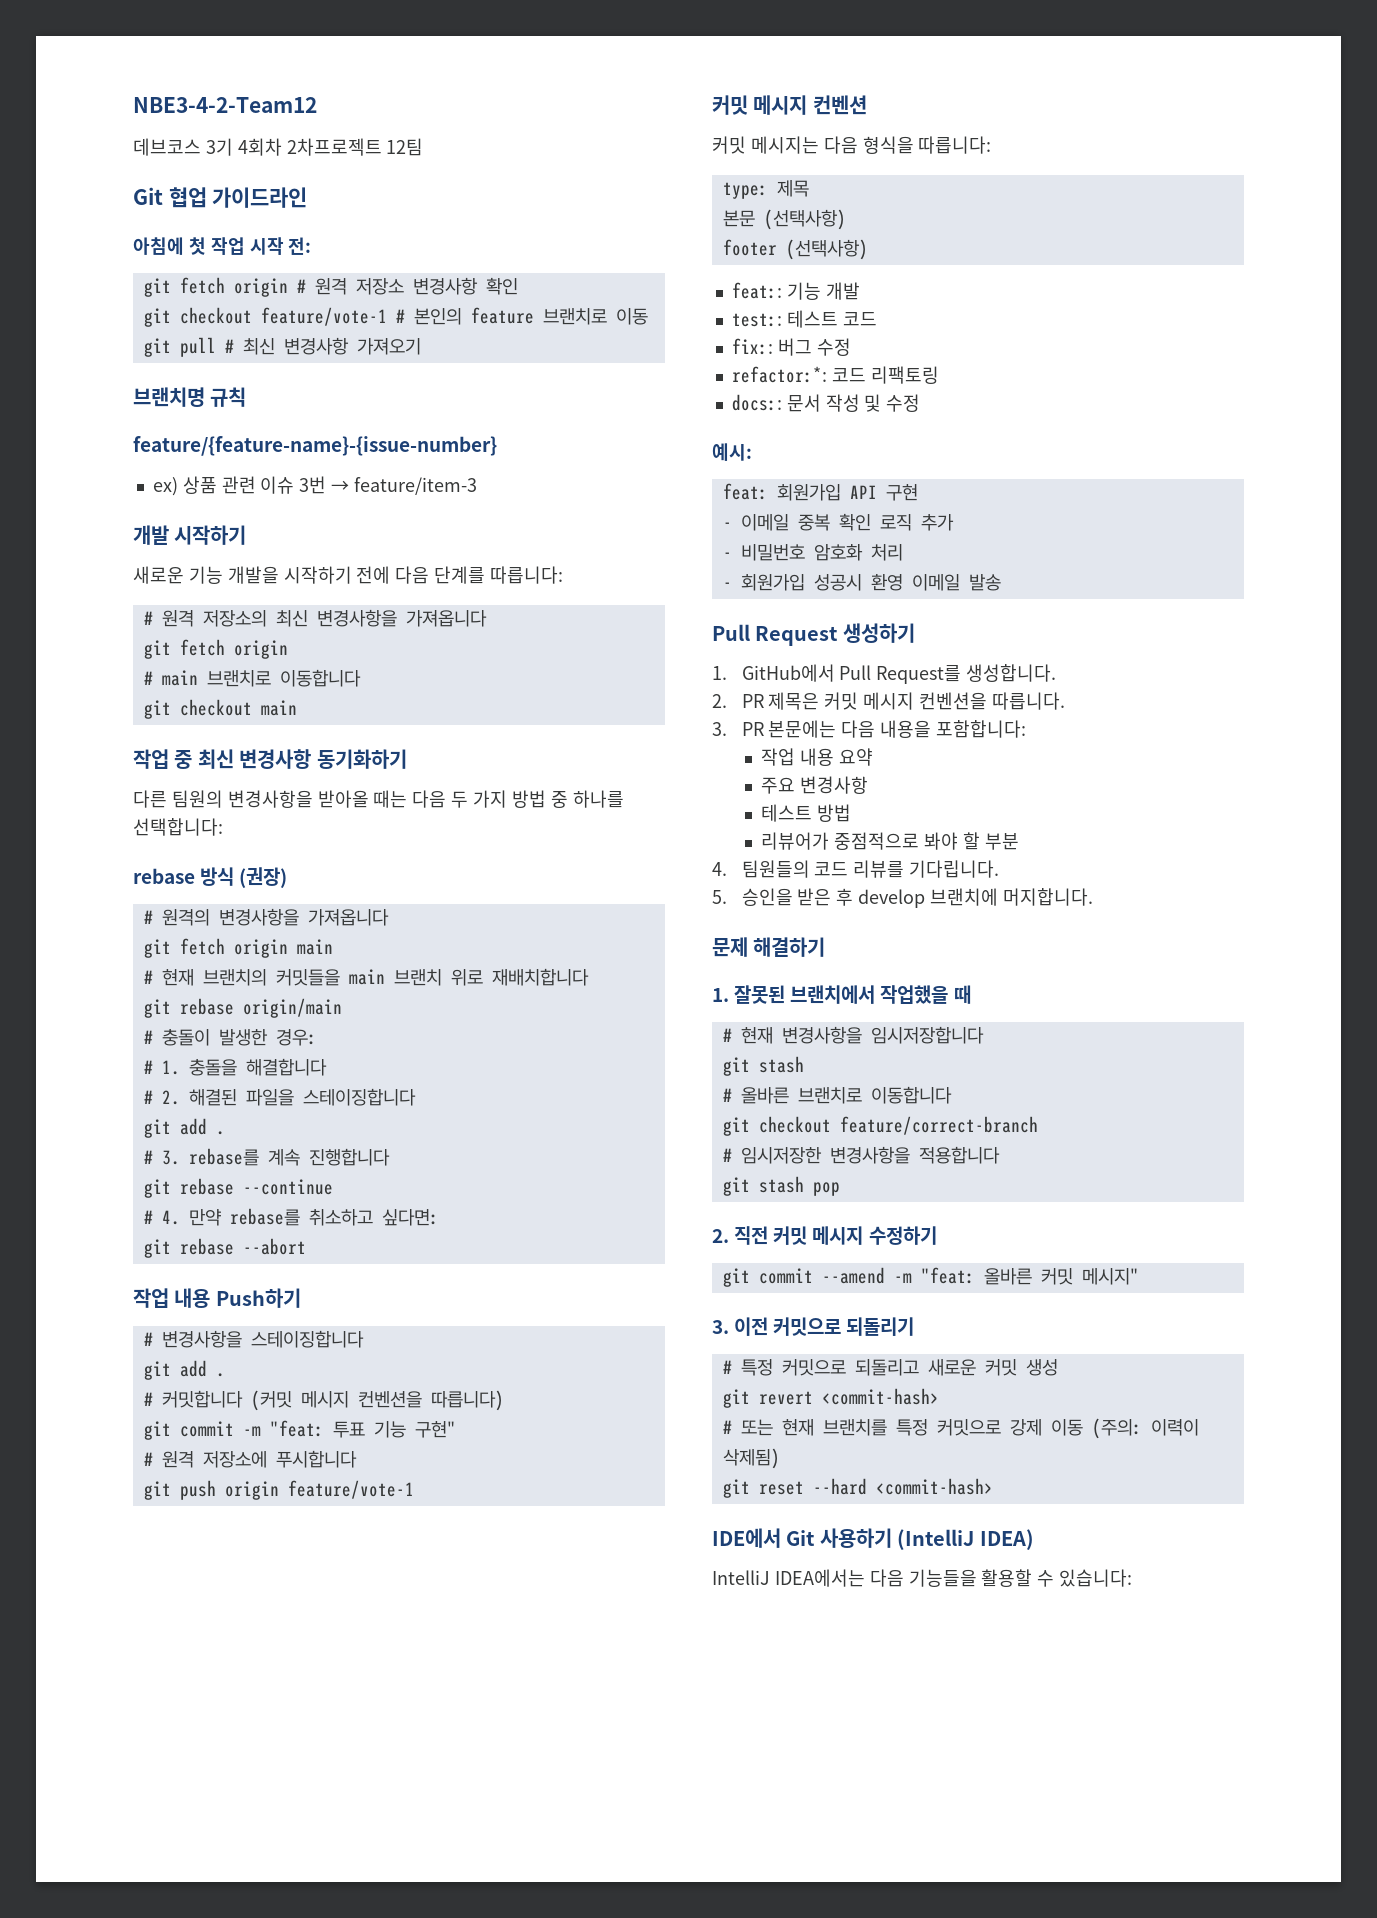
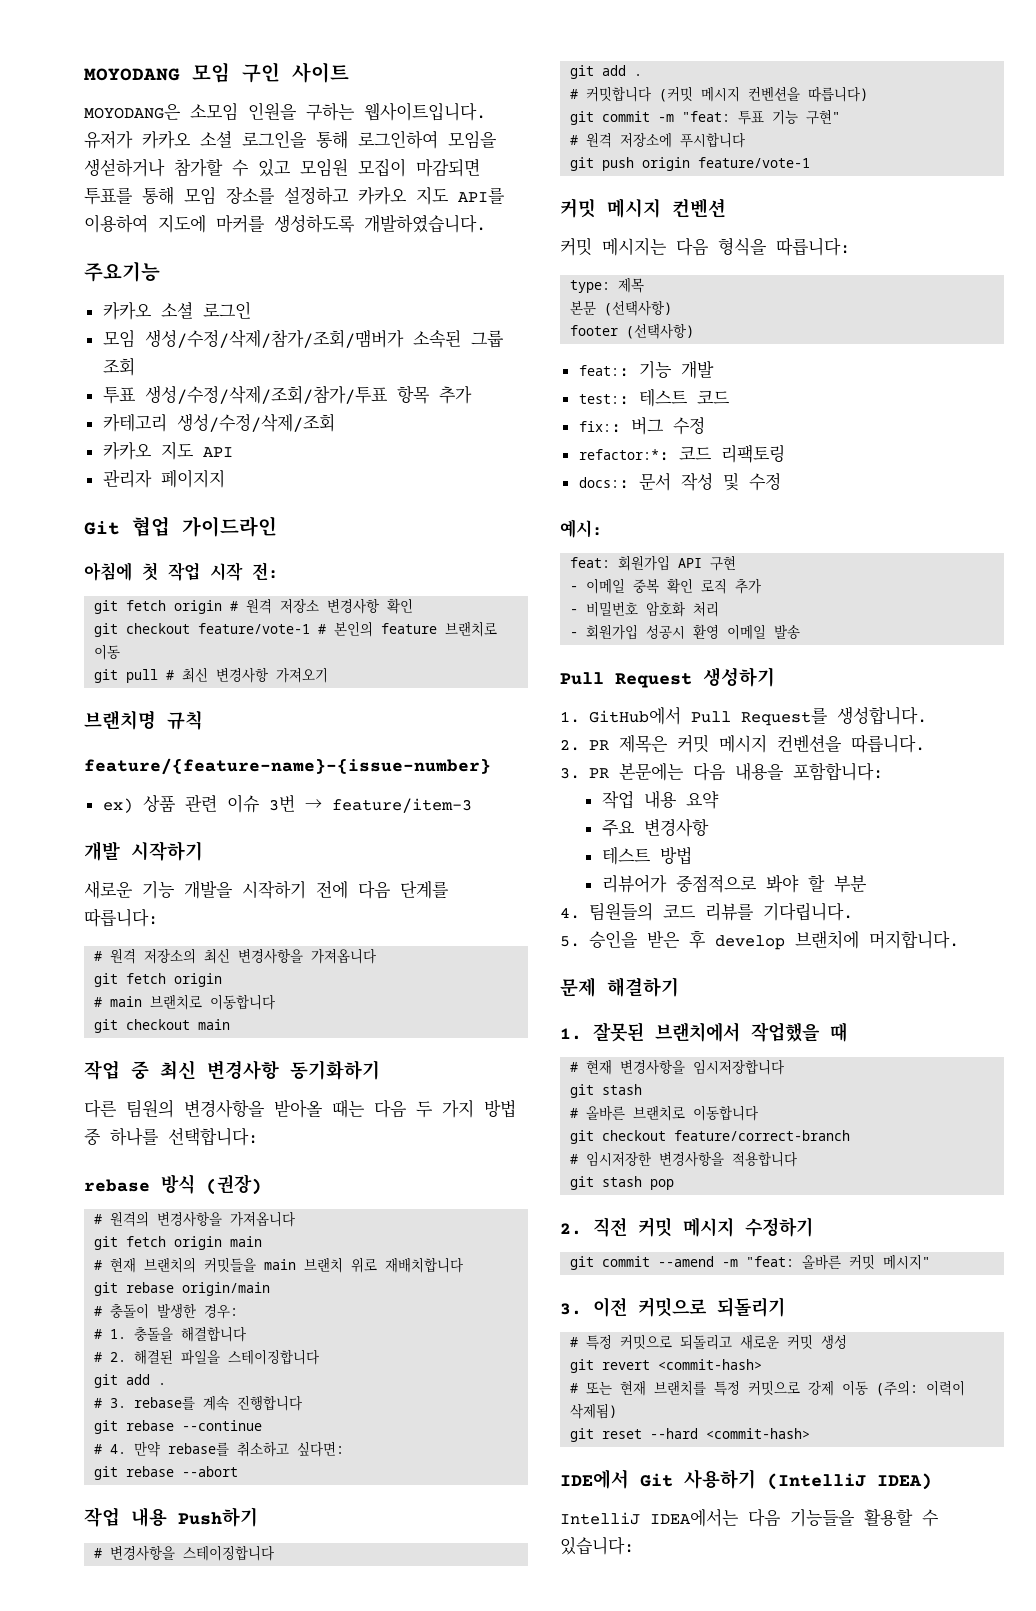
- NBE3-4-2-Team12
- 데브코스 3기 4회차 2차프로젝트 12팀
+ MOYODANG 모임 구인 사이트
+ MOYODANG은 소모임 인원을 구하는 웹사이트입니다. 유저가 카카오 소셜 로그인을 통해 로그인하여 모임을 생섣하거나 참가할 수 있고 모임원 모집이 마감되면 투표를 통해 모임 장소를 설정하고 카카오 지도 API를 이용하여 지도에 마커를 생성하도록 개발하였습니다.
+ 주요기능
+ 카카오 소셜 로그인
+ 모임 생성/수정/삭제/참가/조회/맴버가 소속된 그룹 조회
+ 투표 생성/수정/삭제/조회/참가/투표 항목 추가
+ 카테고리 생성/수정/삭제/조회
+ 카카오 지도 API
+ 관리자 페이지지

